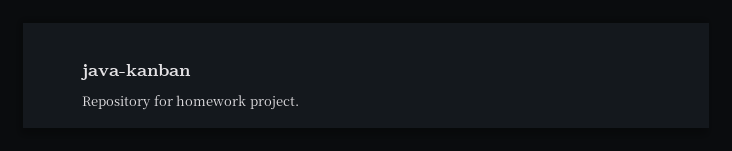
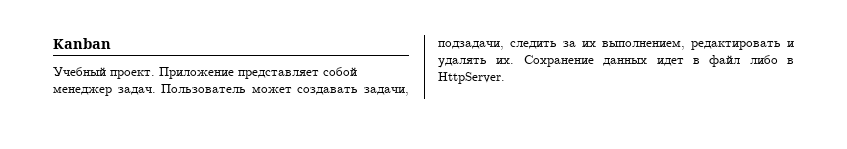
- java-kanban
- Repository for homework project.
+ Kanban
+ Учебный проект. Приложение представляет собой менеджер задач. Пользователь может создавать задачи, подзадачи, следить за их выполнением, редактировать и удалять их. Сохранение данных идет в файл либо в HttpServer.

